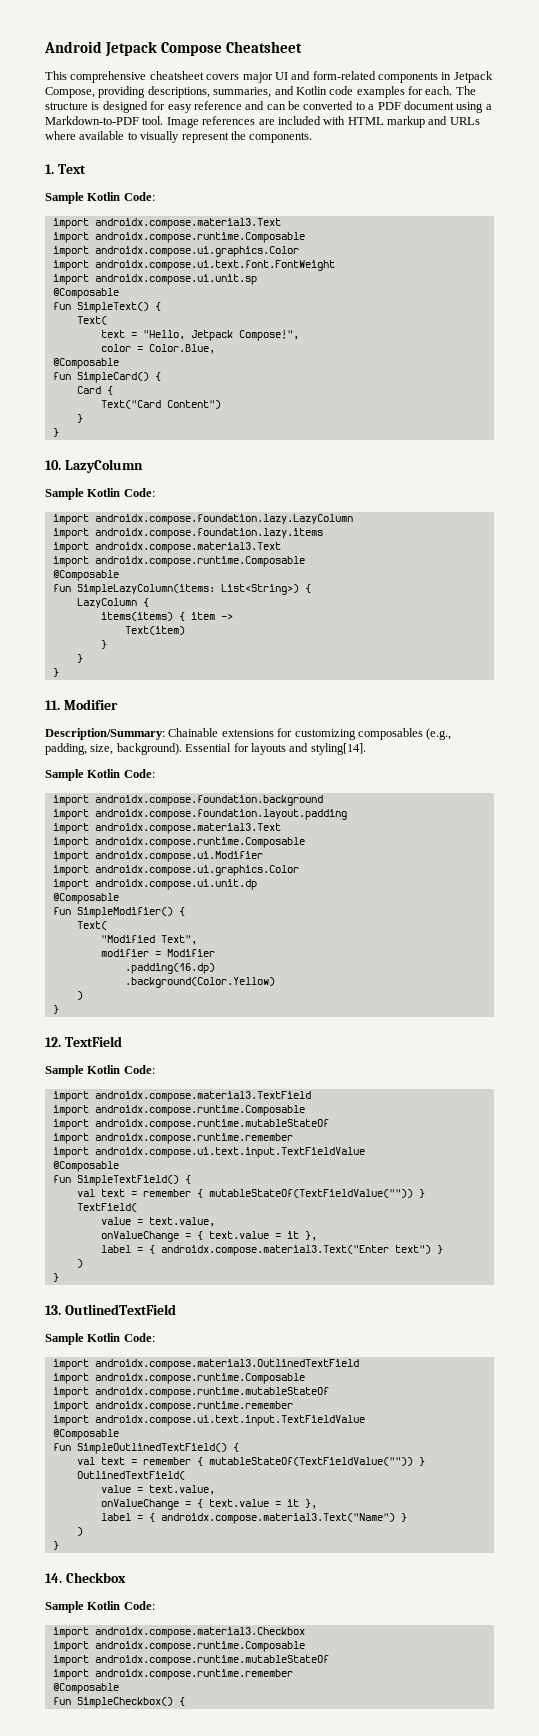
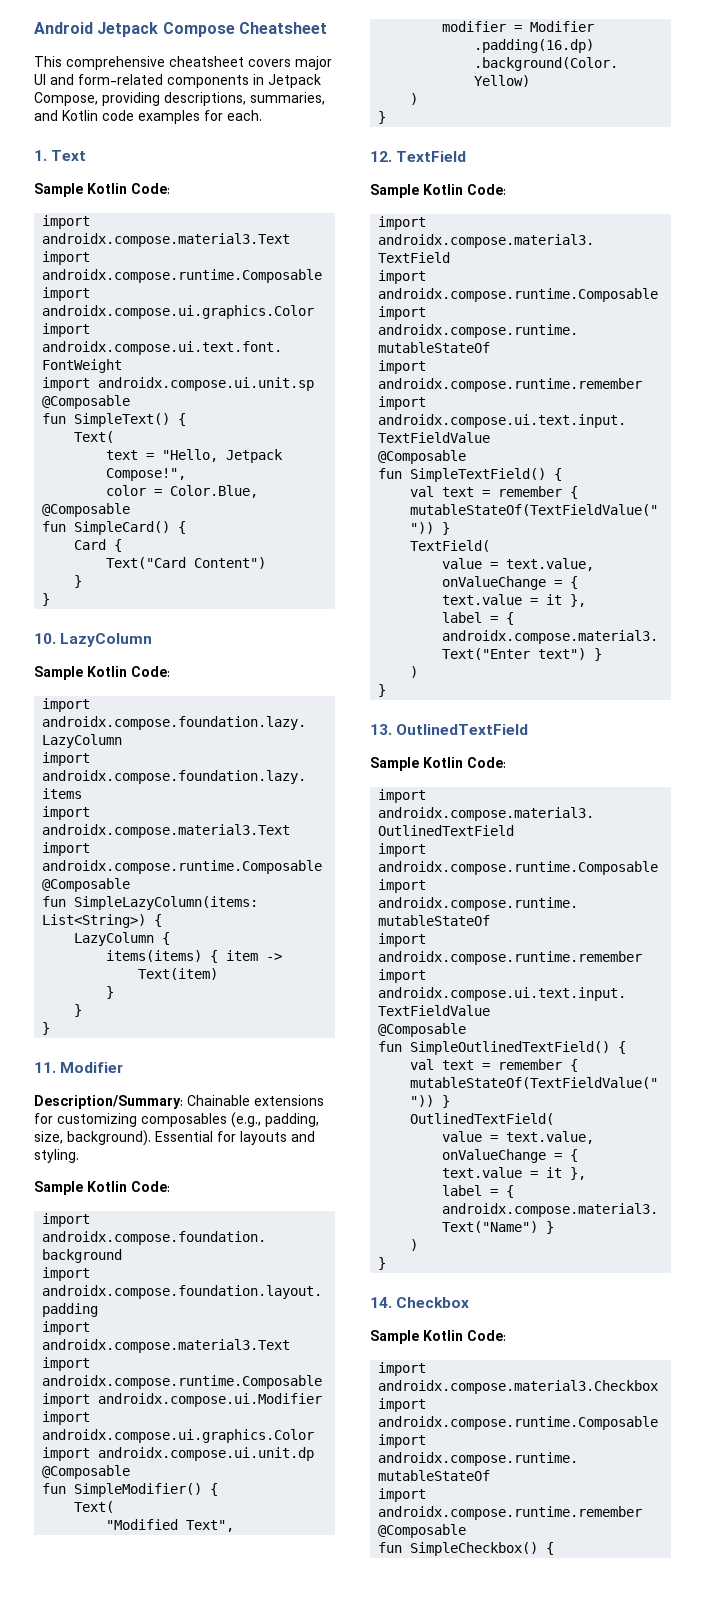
- The structure is designed for easy reference and can be converted to a PDF document using a Markdown-to-PDF tool. Image references are included with HTML markup and URLs where available to visually represent the components.
- Essential for layouts and styling[14].
+ Essential for layouts and styling.

